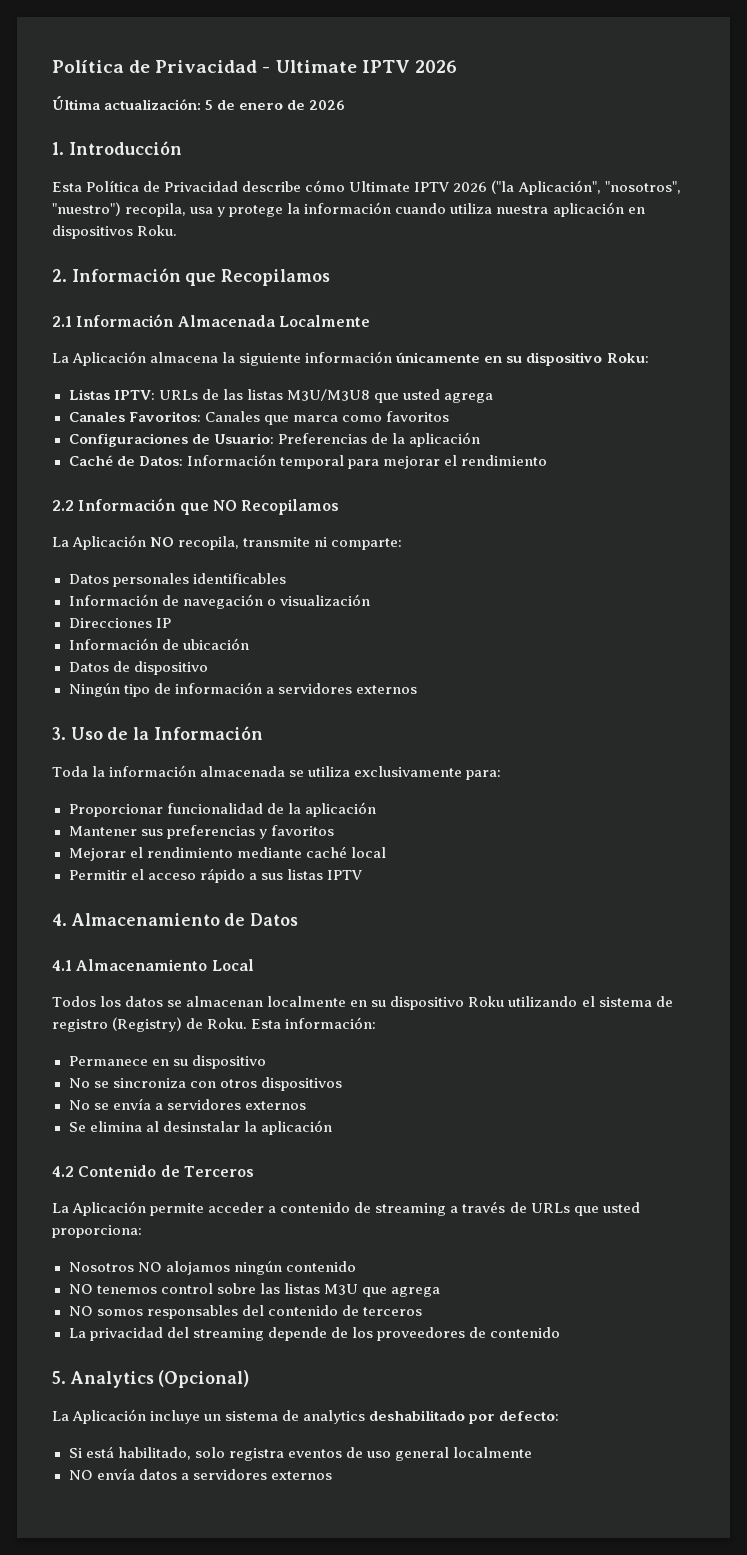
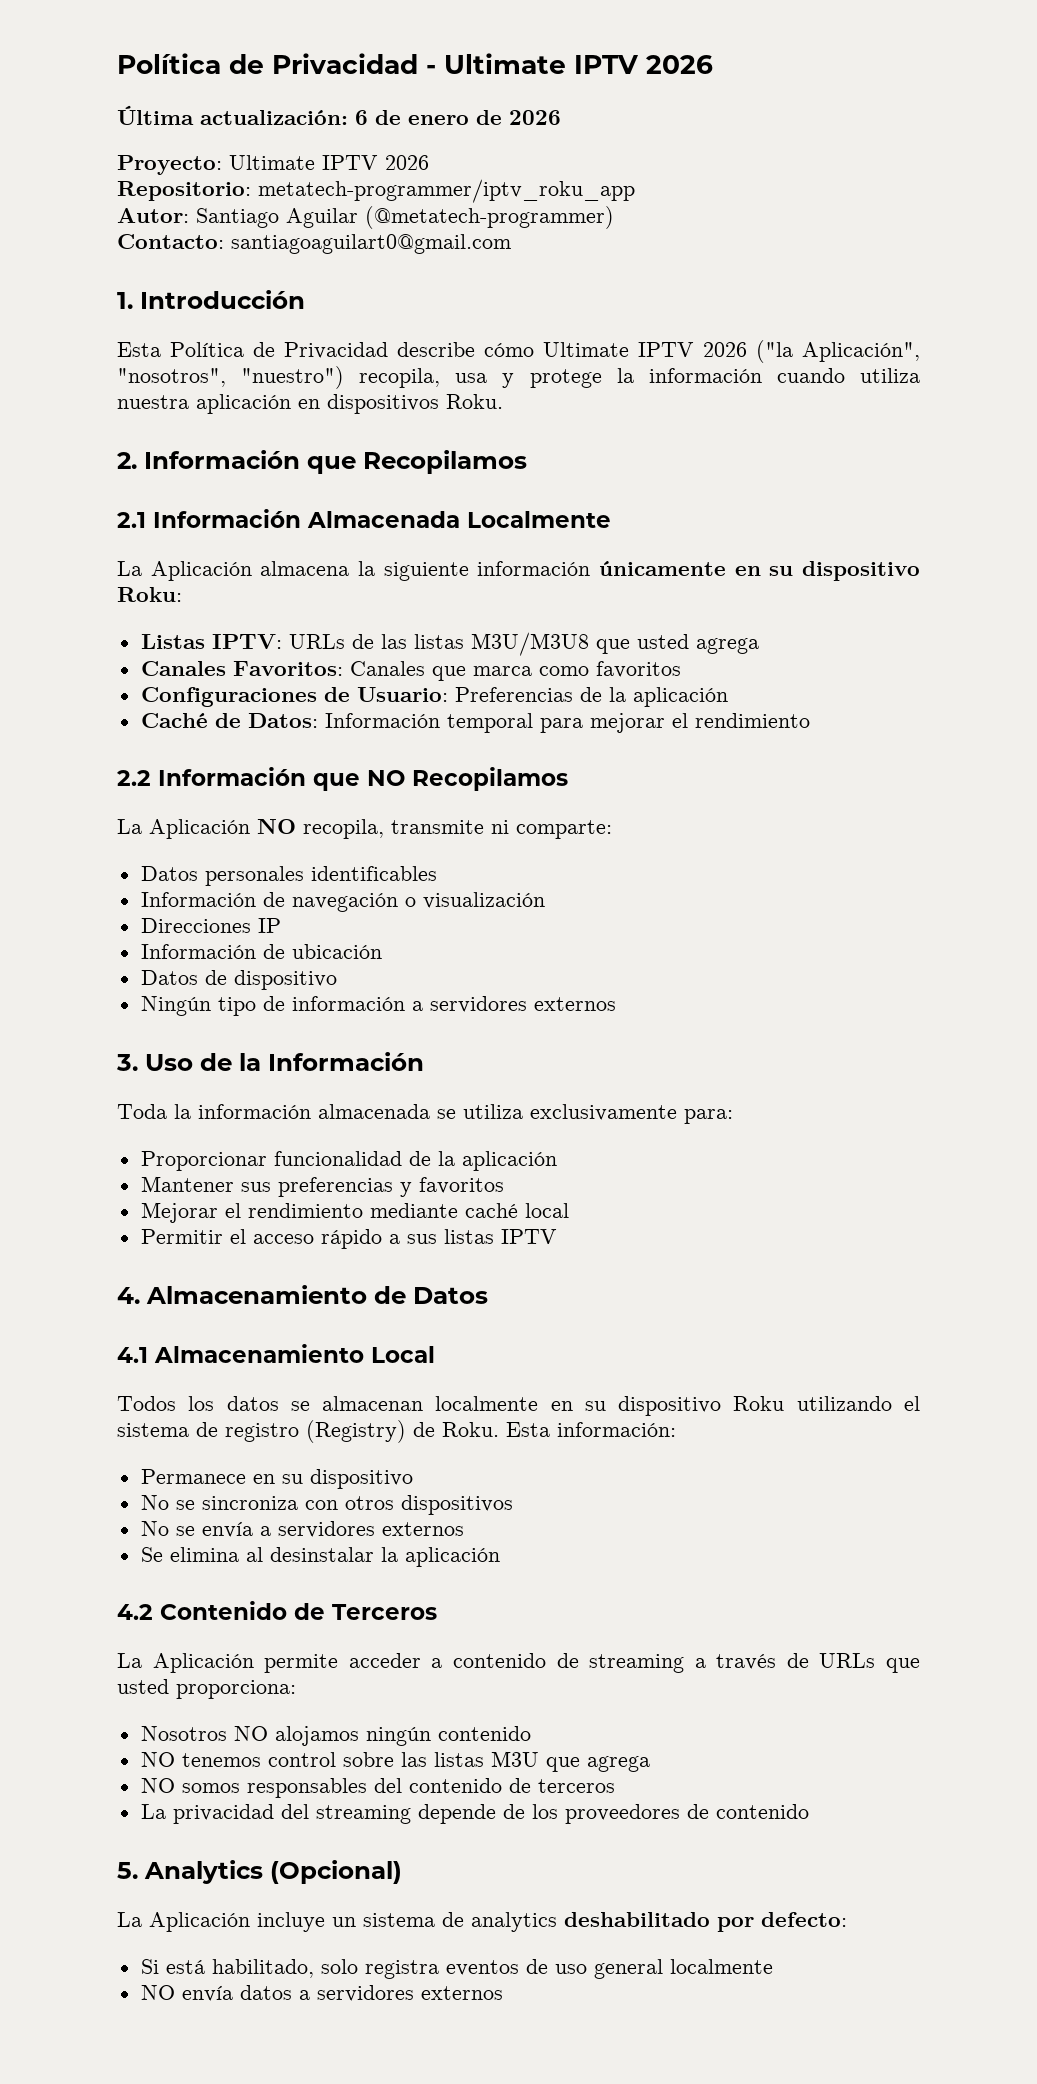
- Última actualización: 5 de enero de 2026
+ Última actualización: 6 de enero de 2026
+ Proyecto: Ultimate IPTV 2026
+ Repositorio: metatech-programmer/iptv_roku_app
+ Autor: Santiago Aguilar (@metatech-programmer)
+ Contacto: santiagoaguilart0@gmail.com

